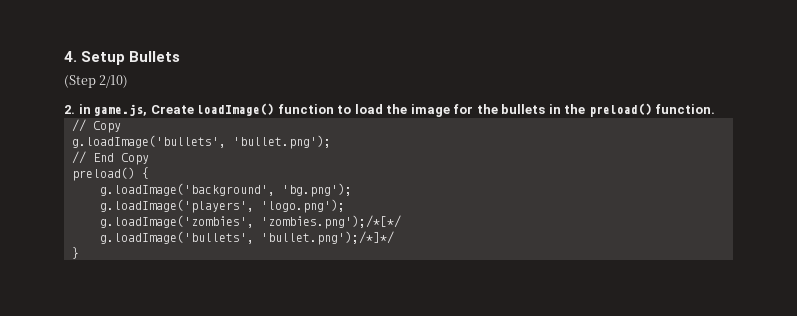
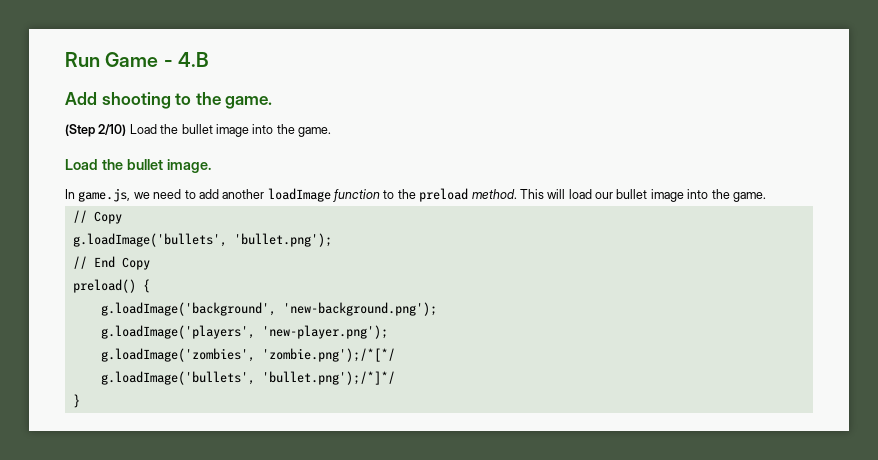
- 4. Setup Bullets
- (Step 2/10)
- 2. in game.js, Create loadImage() function to load the image for the bullets in the preload() function.
+ Run Game - 4.B
+ Add shooting to the game.
+ (Step 2/10) Load the bullet image into the game.
+ Load the bullet image.
+ In game.js, we need to add another loadImage function to the preload method. This will load our bullet image into the game.
- g.loadImage('background', 'bg.png');
+ g.loadImage('background', 'new-background.png');
- g.loadImage('players', 'logo.png');
+ g.loadImage('players', 'new-player.png');
- g.loadImage('zombies', 'zombies.png');/*[*/
+ g.loadImage('zombies', 'zombie.png');/*[*/

